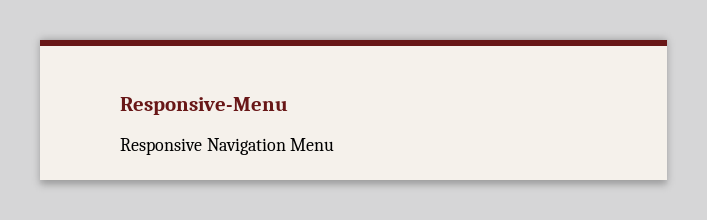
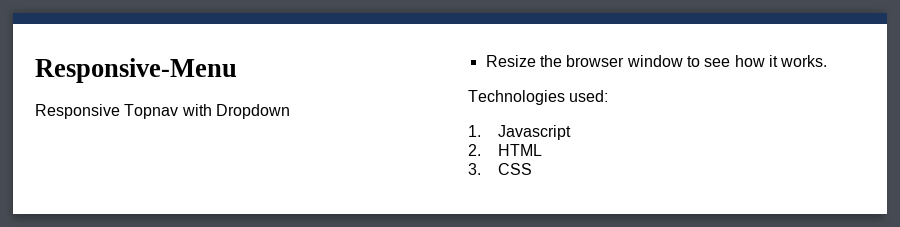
- Responsive Navigation Menu
+ Responsive Topnav with Dropdown
+ Resize the browser window to see how it works.
+ Technologies used:
+ 1. Javascript
+ 2. HTML
+ 3. CSS

